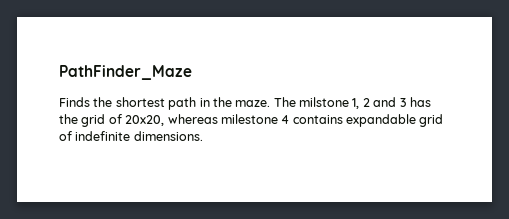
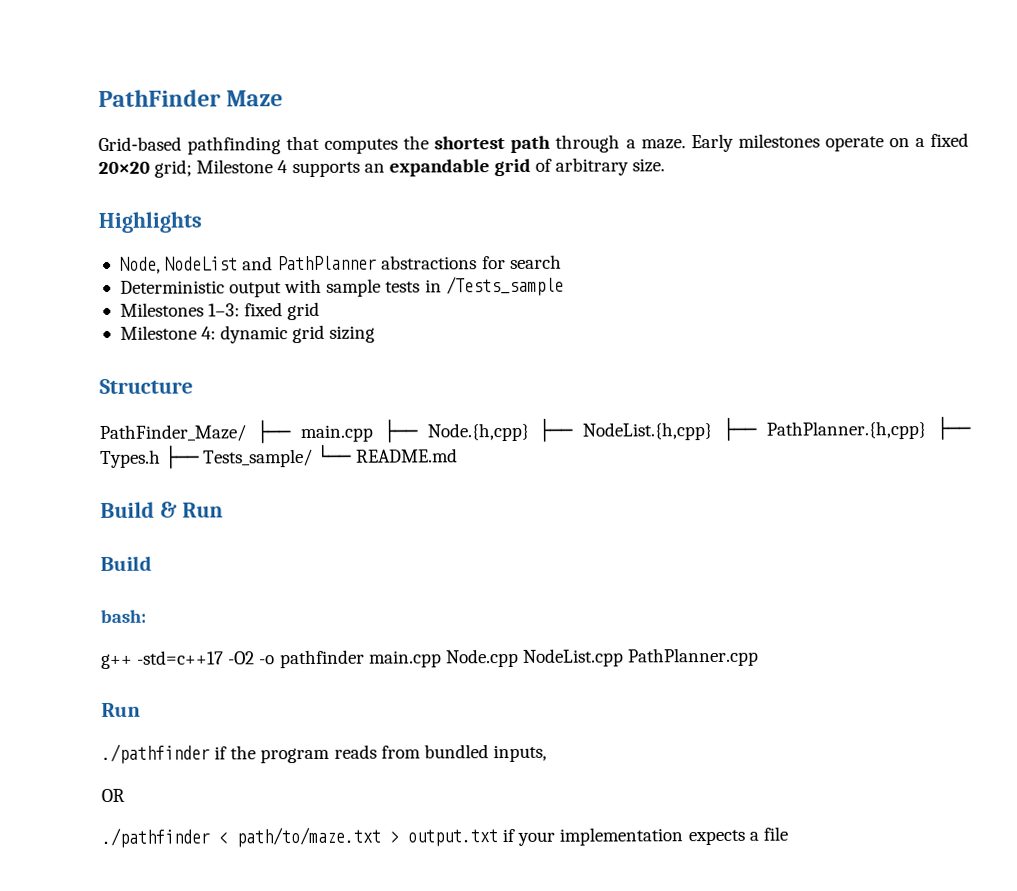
- PathFinder_Maze
- Finds the shortest path in the maze. The milstone 1, 2 and 3 has the grid of 20x20, whereas milestone 4 contains expandable grid of indefinite dimensions.
+ PathFinder Maze
+ Grid‑based pathfinding that computes the shortest path through a maze. Early milestones operate on a fixed 20×20 grid; Milestone 4 supports an expandable grid of arbitrary size.
+ Highlights
+ Node, NodeList and PathPlanner abstractions for search
+ Deterministic output with sample tests in /Tests_sample
+ Milestones 1–3: fixed grid
+ Milestone 4: dynamic grid sizing
+ Structure
+ PathFinder_Maze/ ├── main.cpp ├── Node.{h,cpp} ├── NodeList.{h,cpp} ├── PathPlanner.{h,cpp} ├── Types.h ├── Tests_sample/ └── README.md
+ Build & Run
+ Build
+ bash:
+ g++ -std=c++17 -O2 -o pathfinder main.cpp Node.cpp NodeList.cpp PathPlanner.cpp
+ Run
+ ./pathfinder if the program reads from bundled inputs,
+ OR
+ ./pathfinder < path/to/maze.txt > output.txt if your implementation expects a file

